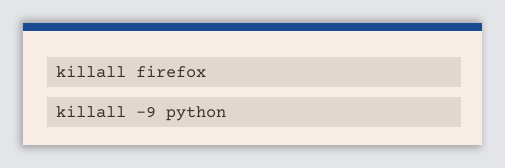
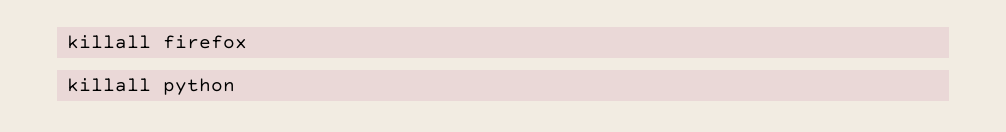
- killall -9 python
+ killall python

